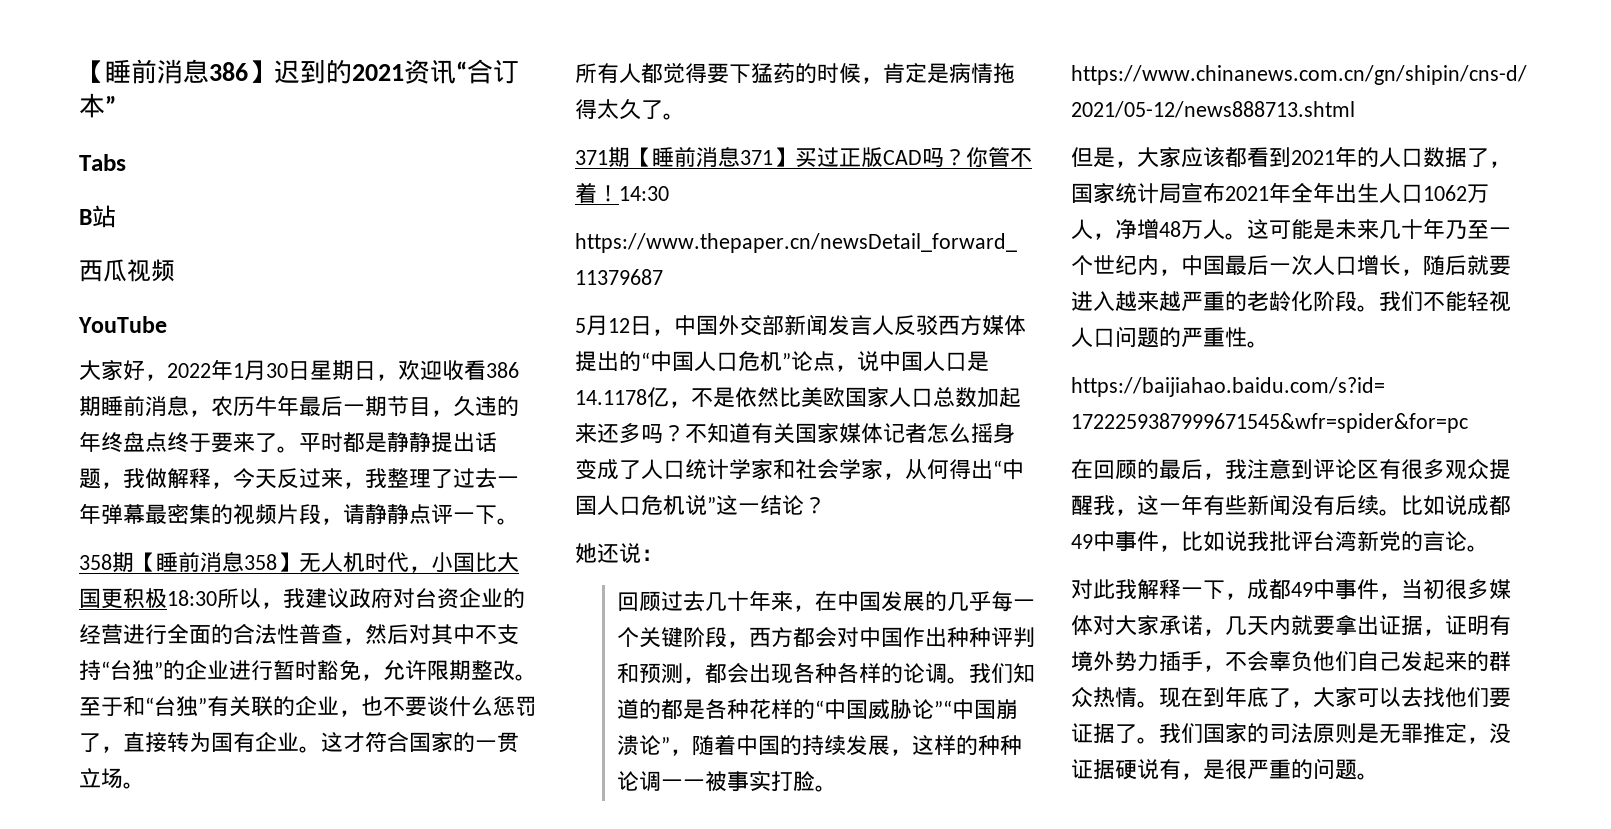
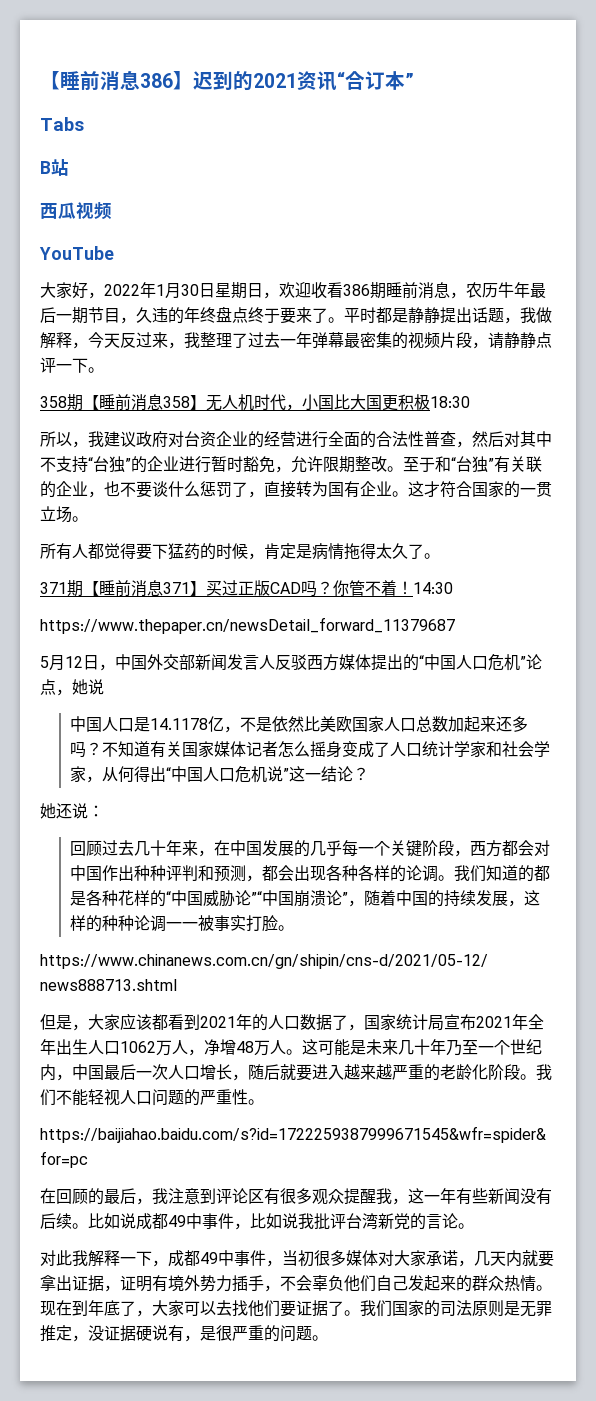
- 358期【睡前消息358】无人机时代，小国比大国更积极18:30所以，我建议政府对台资企业的经营进行全面的合法性普查，然后对其中不支持“台独”的企业进行暂时豁免，允许限期整改。
+ 358期【睡前消息358】无人机时代，小国比大国更积极18:30
+ 所以，我建议政府对台资企业的经营进行全面的合法性普查，然后对其中不支持“台独”的企业进行暂时豁免，允许限期整改。
- 5月12日，中国外交部新闻发言人反驳西方媒体提出的“中国人口危机”论点，说中国人口是14.1178亿，不是依然比美欧国家人口总数加起来还多吗？
+ 5月12日，中国外交部新闻发言人反驳西方媒体提出的“中国人口危机”论点，她说
+ 中国人口是14.1178亿，不是依然比美欧国家人口总数加起来还多吗？

